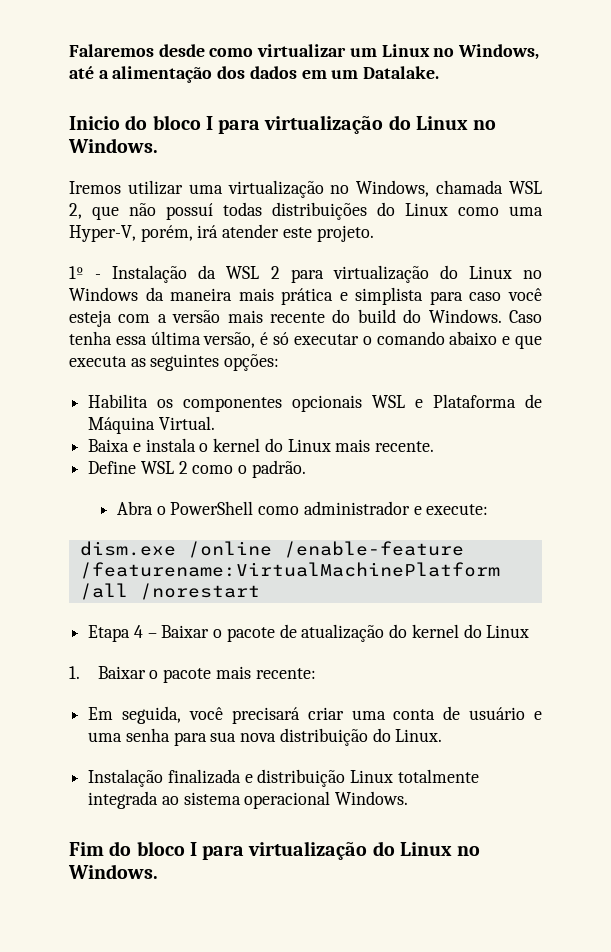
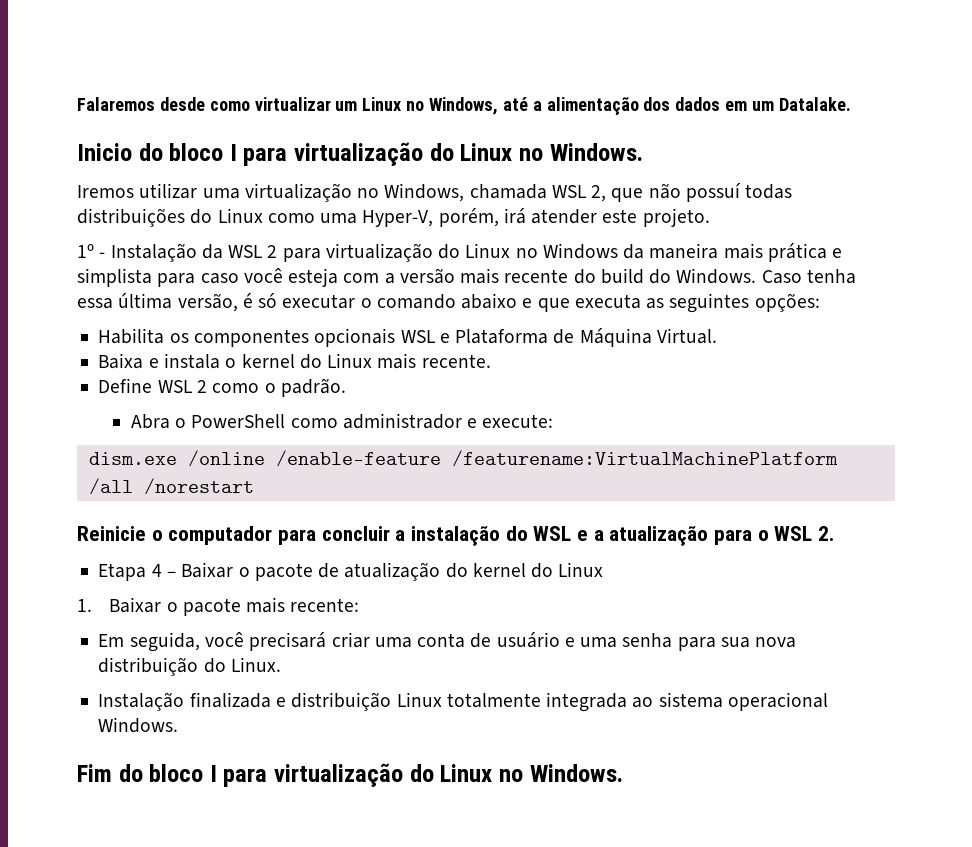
+ Reinicie o computador para concluir a instalação do WSL e a atualização para o WSL 2.

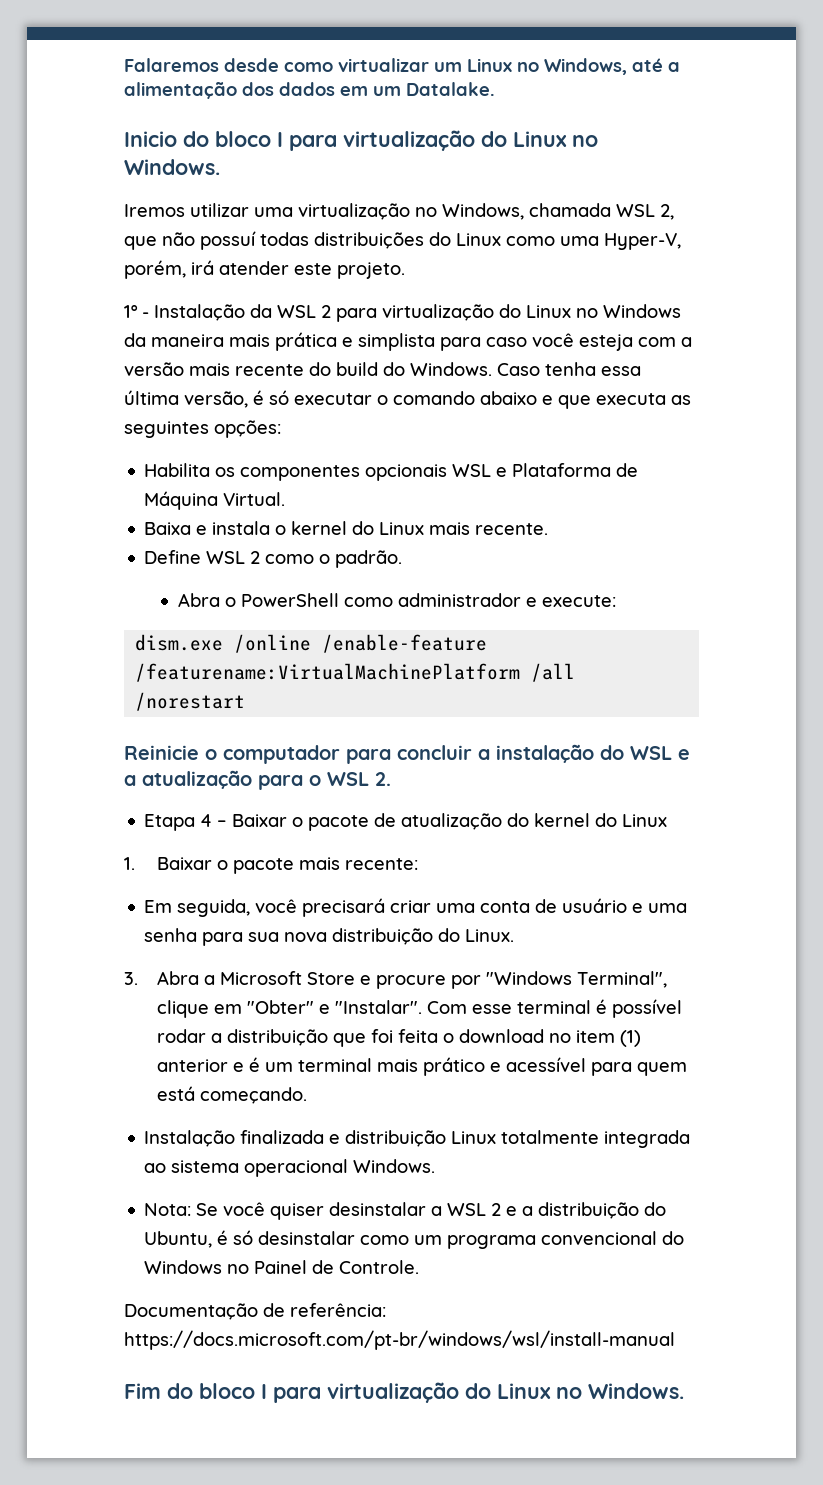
+ 3. Abra a Microsoft Store e procure por "Windows Terminal", clique em "Obter" e "Instalar". Com esse terminal é possível rodar a distribuição que foi feita o download no item (1) anterior e é um terminal mais prático e acessível para quem está começando.
+ Nota: Se você quiser desinstalar a WSL 2 e a distribuição do Ubuntu, é só desinstalar como um programa convencional do Windows no Painel de Controle.
+ Documentação de referência: https://docs.microsoft.com/pt-br/windows/wsl/install-manual

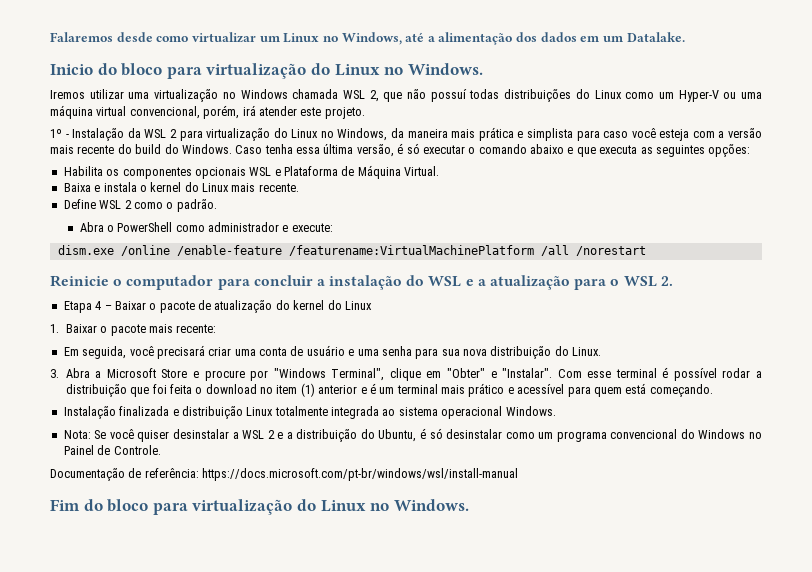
- Inicio do bloco I para virtualização do Linux no Windows.
+ Inicio do bloco para virtualização do Linux no Windows.
- Iremos utilizar uma virtualização no Windows, chamada WSL 2, que não possuí todas distribuições do Linux como uma Hyper-V, porém, irá atender este projeto.
+ Iremos utilizar uma virtualização no Windows chamada WSL 2, que não possuí todas distribuições do Linux como um Hyper-V ou uma máquina virtual convencional, porém, irá atender este projeto.
- 1º - Instalação da WSL 2 para virtualização do Linux no Windows da maneira mais prática e simplista para caso você esteja com a versão mais recente do build do Windows.
+ 1º - Instalação da WSL 2 para virtualização do Linux no Windows, da maneira mais prática e simplista para caso você esteja com a versão mais recente do build do Windows.
- Fim do bloco I para virtualização do Linux no Windows.
+ Fim do bloco para virtualização do Linux no Windows.

